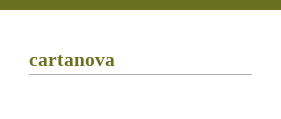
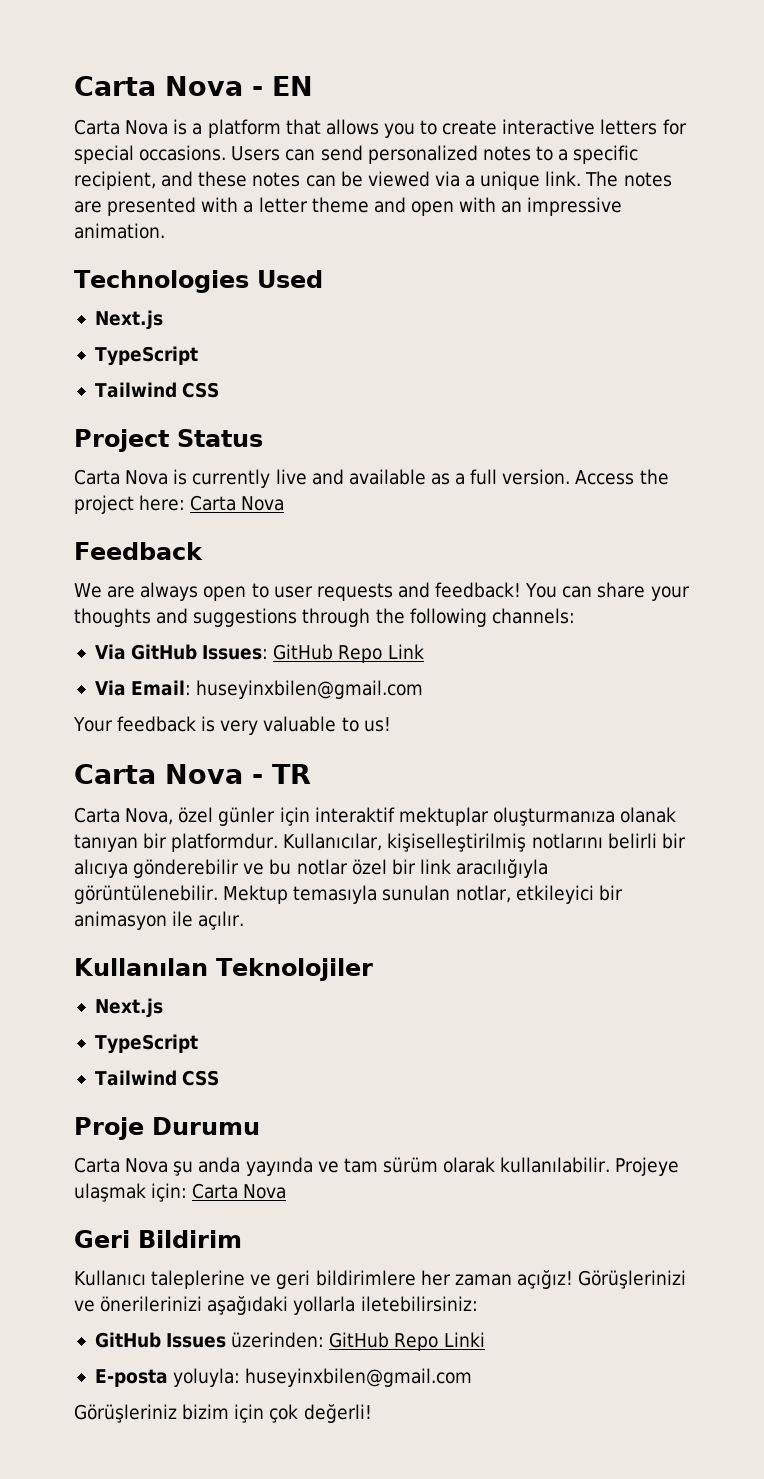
- cartanova
+ Carta Nova - EN
+ Carta Nova is a platform that allows you to create interactive letters for special occasions. Users can send personalized notes to a specific recipient, and these notes can be viewed via a unique link. The notes are presented with a letter theme and open with an impressive animation.
+ Technologies Used
+ Next.js
+ TypeScript
+ Tailwind CSS
+ Project Status
+ Carta Nova is currently live and available as a full version. Access the project here: Carta Nova
+ Feedback
+ We are always open to user requests and feedback! You can share your thoughts and suggestions through the following channels:
+ Via GitHub Issues: GitHub Repo Link
+ Via Email: huseyinxbilen@gmail.com
+ Your feedback is very valuable to us!
+ Carta Nova - TR
+ Carta Nova, özel günler için interaktif mektuplar oluşturmanıza olanak tanıyan bir platformdur. Kullanıcılar, kişiselleştirilmiş notlarını belirli bir alıcıya gönderebilir ve bu notlar özel bir link aracılığıyla görüntülenebilir. Mektup temasıyla sunulan notlar, etkileyici bir animasyon ile açılır.
+ Kullanılan Teknolojiler
+ Next.js
+ TypeScript
+ Tailwind CSS
+ Proje Durumu
+ Carta Nova şu anda yayında ve tam sürüm olarak kullanılabilir. Projeye ulaşmak için: Carta Nova
+ Geri Bildirim
+ Kullanıcı taleplerine ve geri bildirimlere her zaman açığız! Görüşlerinizi ve önerilerinizi aşağıdaki yollarla iletebilirsiniz:
+ GitHub Issues üzerinden: GitHub Repo Linki
+ E-posta yoluyla: huseyinxbilen@gmail.com
+ Görüşleriniz bizim için çok değerli!

